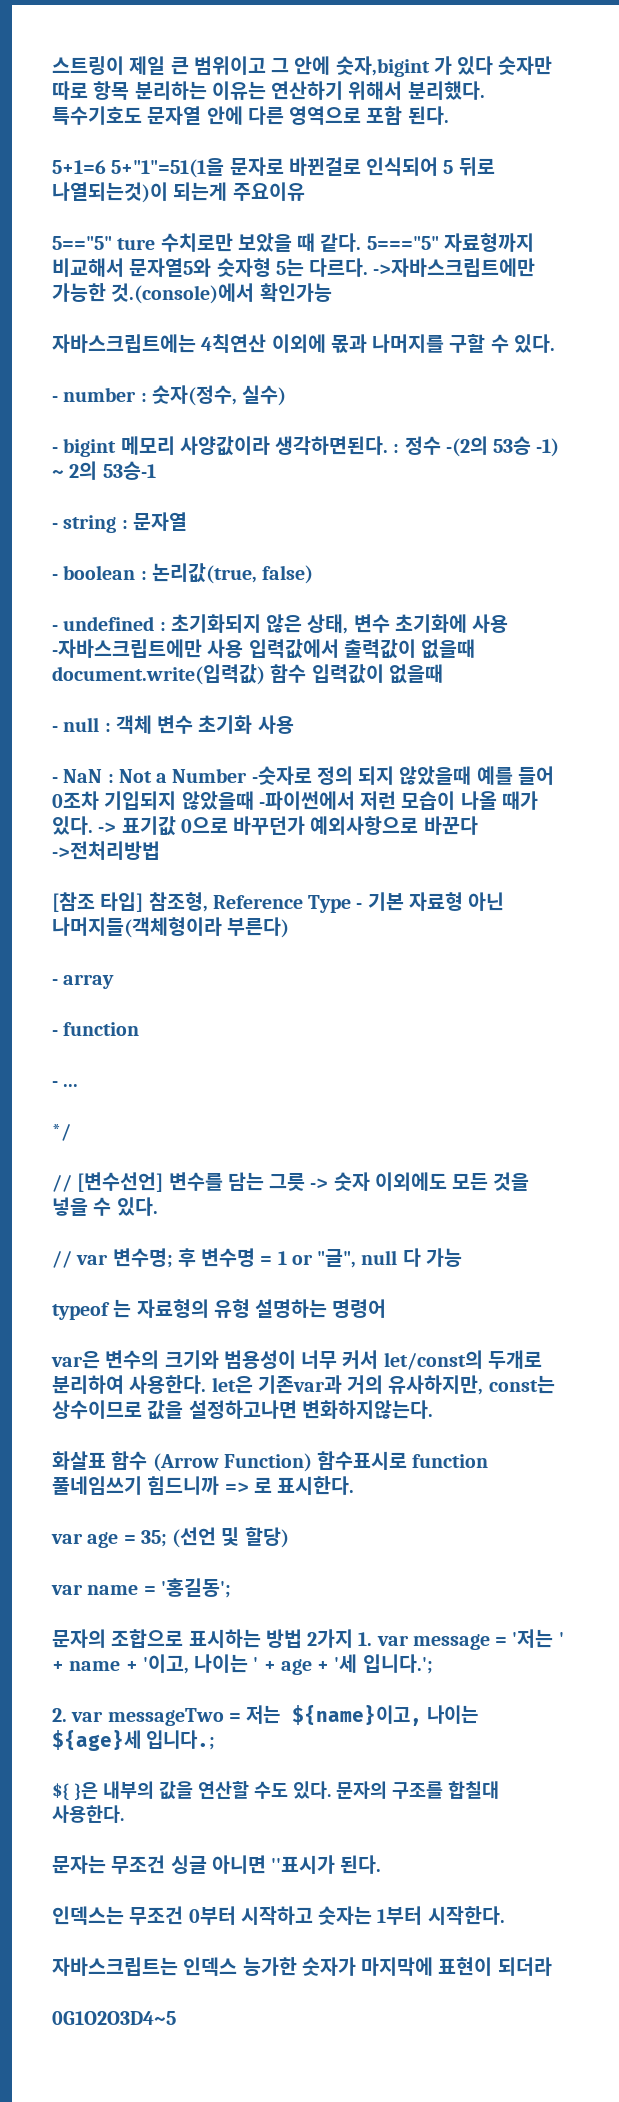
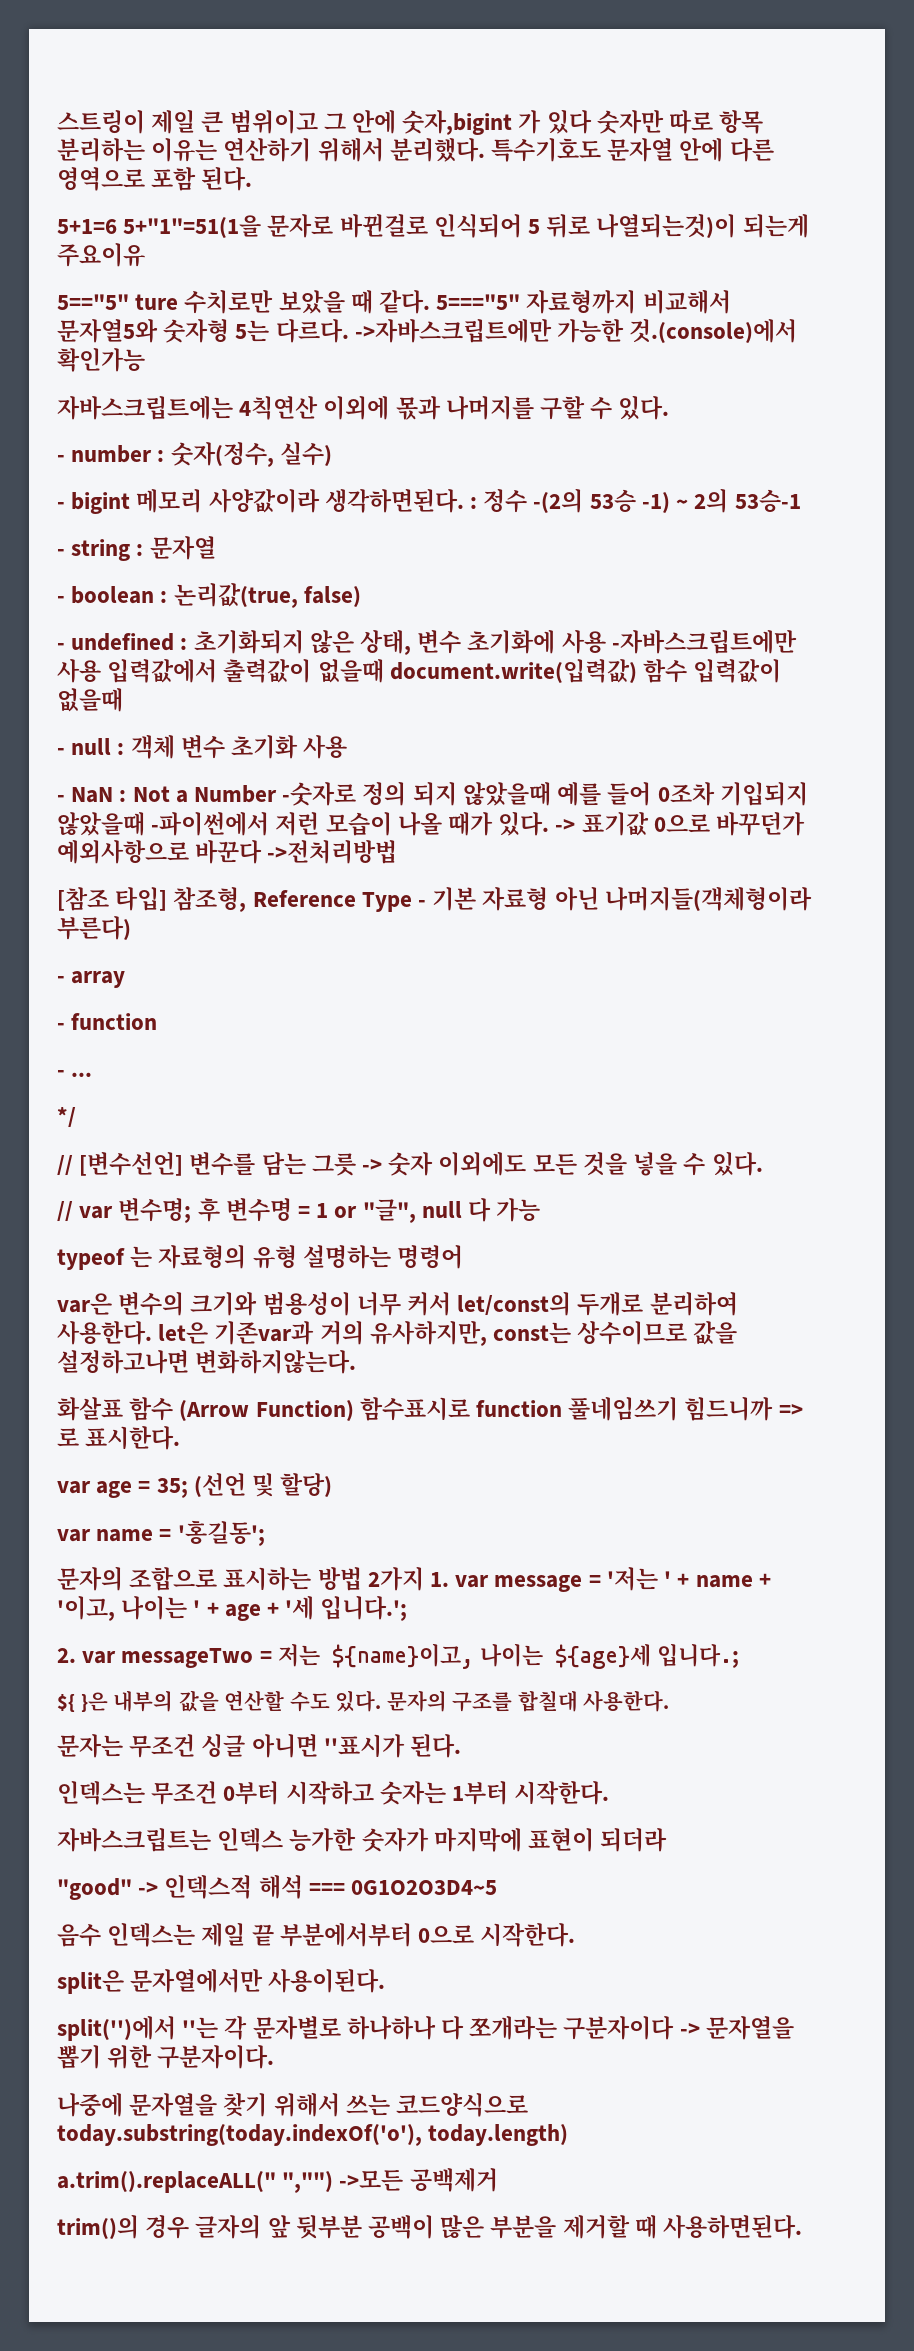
- 0G1O2O3D4~5
+ "good" -> 인덱스적 해석 === 0G1O2O3D4~5
+ 음수 인덱스는 제일 끝 부분에서부터 0으로 시작한다.
+ split은 문자열에서만 사용이된다.
+ split('')에서 ''는 각 문자별로 하나하나 다 쪼개라는 구분자이다 -> 문자열을 뽑기 위한 구분자이다.
+ 나중에 문자열을 찾기 위해서 쓰는 코드양식으로 today.substring(today.indexOf('o'), today.length)
+ a.trim().replaceALL(" ","") ->모든 공백제거
+ trim()의 경우 글자의 앞 뒷부분 공백이 많은 부분을 제거할 때 사용하면된다.

